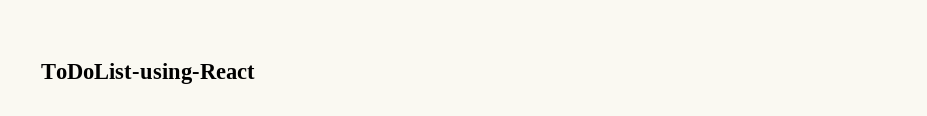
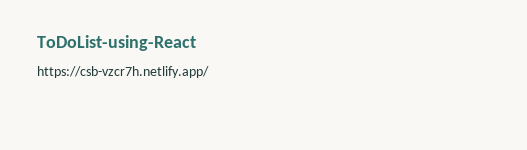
+ https://csb-vzcr7h.netlify.app/

